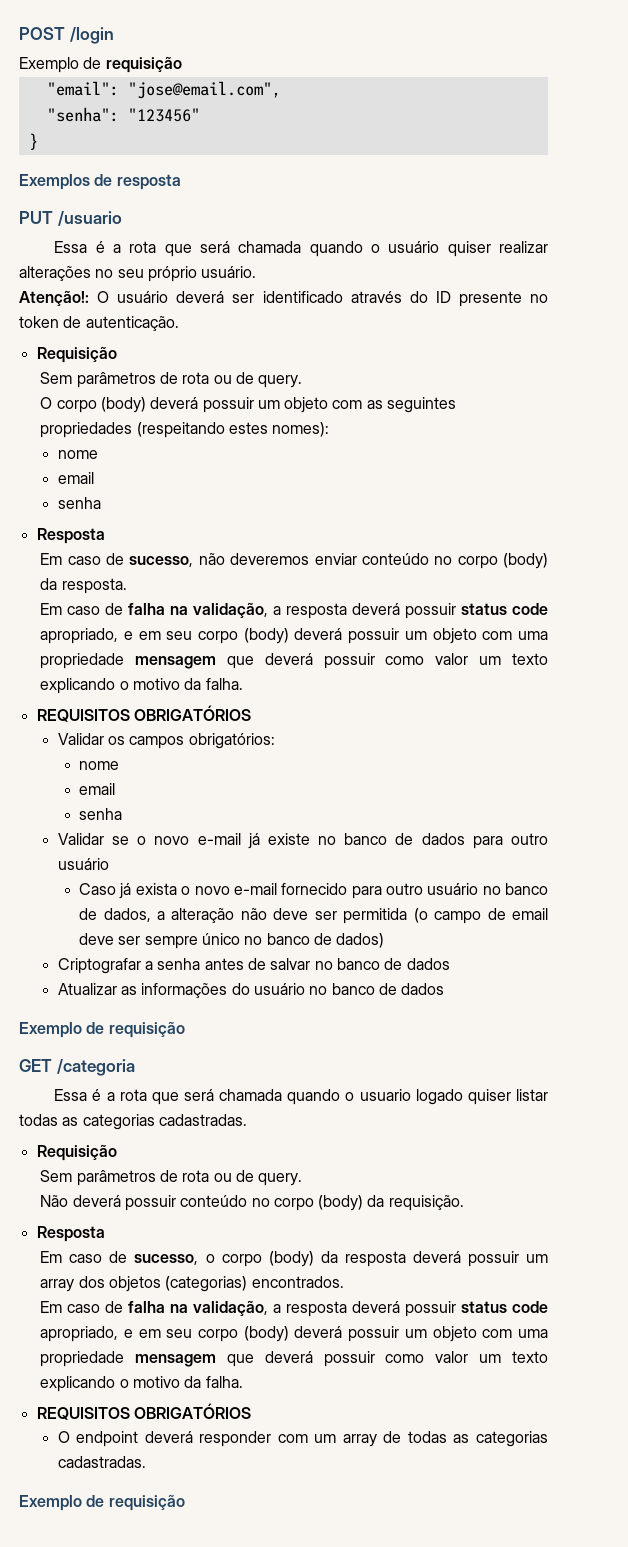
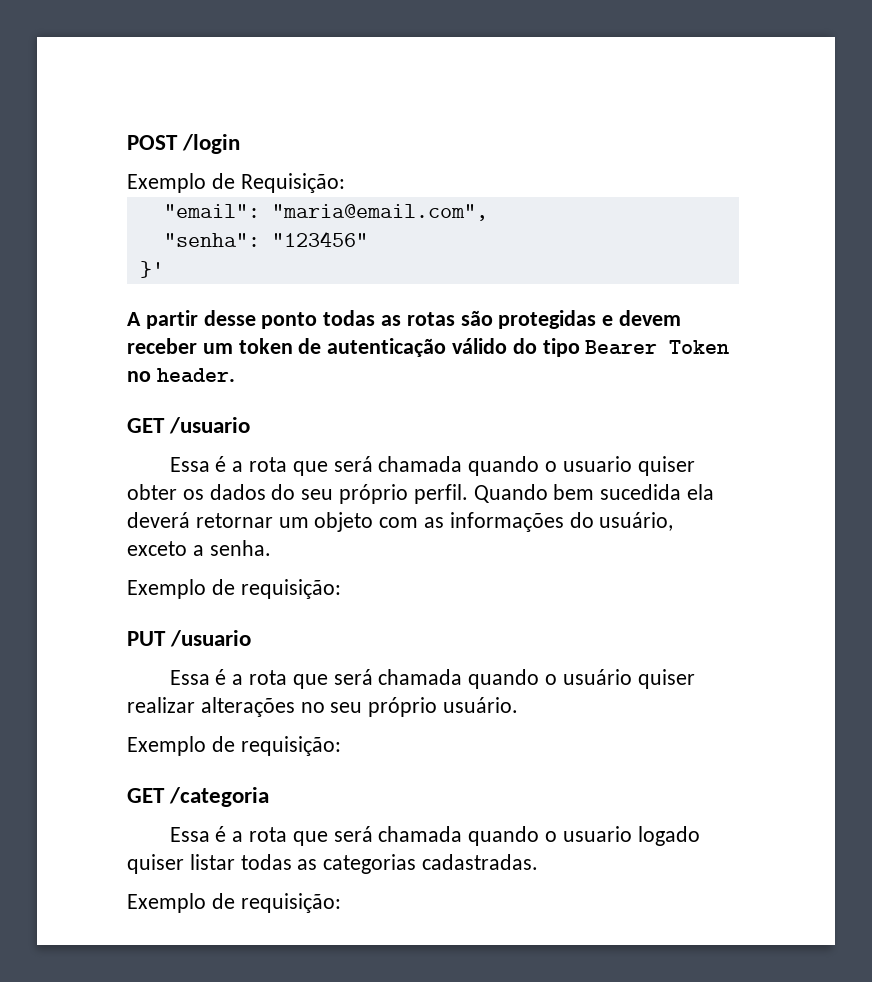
  POST /login
- Exemplo de requisição
+ Exemplo de Requisição:
- "email": "jose@email.com",
+ "email": "maria@email.com",
- }
- Exemplos de resposta
+ }'
+ A partir desse ponto todas as rotas são protegidas e devem receber um token de autenticação válido do tipo Bearer Token no header.
+ GET /usuario
+ Essa é a rota que será chamada quando o usuario quiser obter os dados do seu próprio perfil. Quando bem sucedida ela deverá retornar um objeto com as informações do usuário, exceto a senha.
+ Exemplo de requisição:
  Essa é a rota que será chamada quando o usuário quiser realizar alterações no seu próprio usuário.
- Atenção!: O usuário deverá ser identificado através do ID presente no token de autenticação.
- Requisição
- Sem parâmetros de rota ou de query.
- O corpo (body) deverá possuir um objeto com as seguintes propriedades (respeitando estes nomes):
- nome
- email
- senha
- Resposta
- Em caso de sucesso, não deveremos enviar conteúdo no corpo (body) da resposta.
- Em caso de falha na validação, a resposta deverá possuir status code apropriado, e em seu corpo (body) deverá possuir um objeto com uma propriedade mensagem que deverá possuir como valor um texto explicando o motivo da falha.
- REQUISITOS OBRIGATÓRIOS
- Validar os campos obrigatórios:
- nome
- email
- senha
- Validar se o novo e-mail já existe no banco de dados para outro usuário
- Caso já exista o novo e-mail fornecido para outro usuário no banco de dados, a alteração não deve ser permitida (o campo de email deve ser sempre único no banco de dados)
- Criptografar a senha antes de salvar no banco de dados
- Atualizar as informações do usuário no banco de dados
- Exemplo de requisição
+ Exemplo de requisição:
  Essa é a rota que será chamada quando o usuario logado quiser listar todas as categorias cadastradas.
- Requisição
- Sem parâmetros de rota ou de query.
- Não deverá possuir conteúdo no corpo (body) da requisição.
- Resposta
- Em caso de sucesso, o corpo (body) da resposta deverá possuir um array dos objetos (categorias) encontrados.
- Em caso de falha na validação, a resposta deverá possuir status code apropriado, e em seu corpo (body) deverá possuir um objeto com uma propriedade mensagem que deverá possuir como valor um texto explicando o motivo da falha.
- REQUISITOS OBRIGATÓRIOS
- O endpoint deverá responder com um array de todas as categorias cadastradas.
- Exemplo de requisição
+ Exemplo de requisição:

